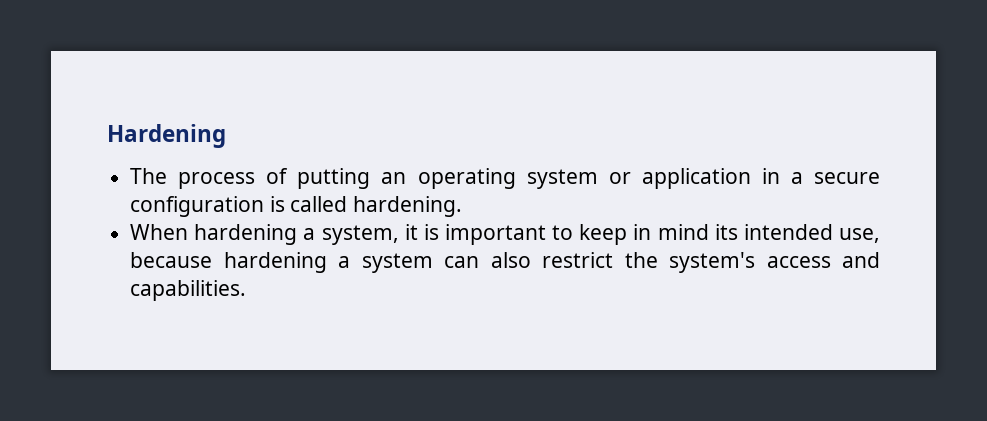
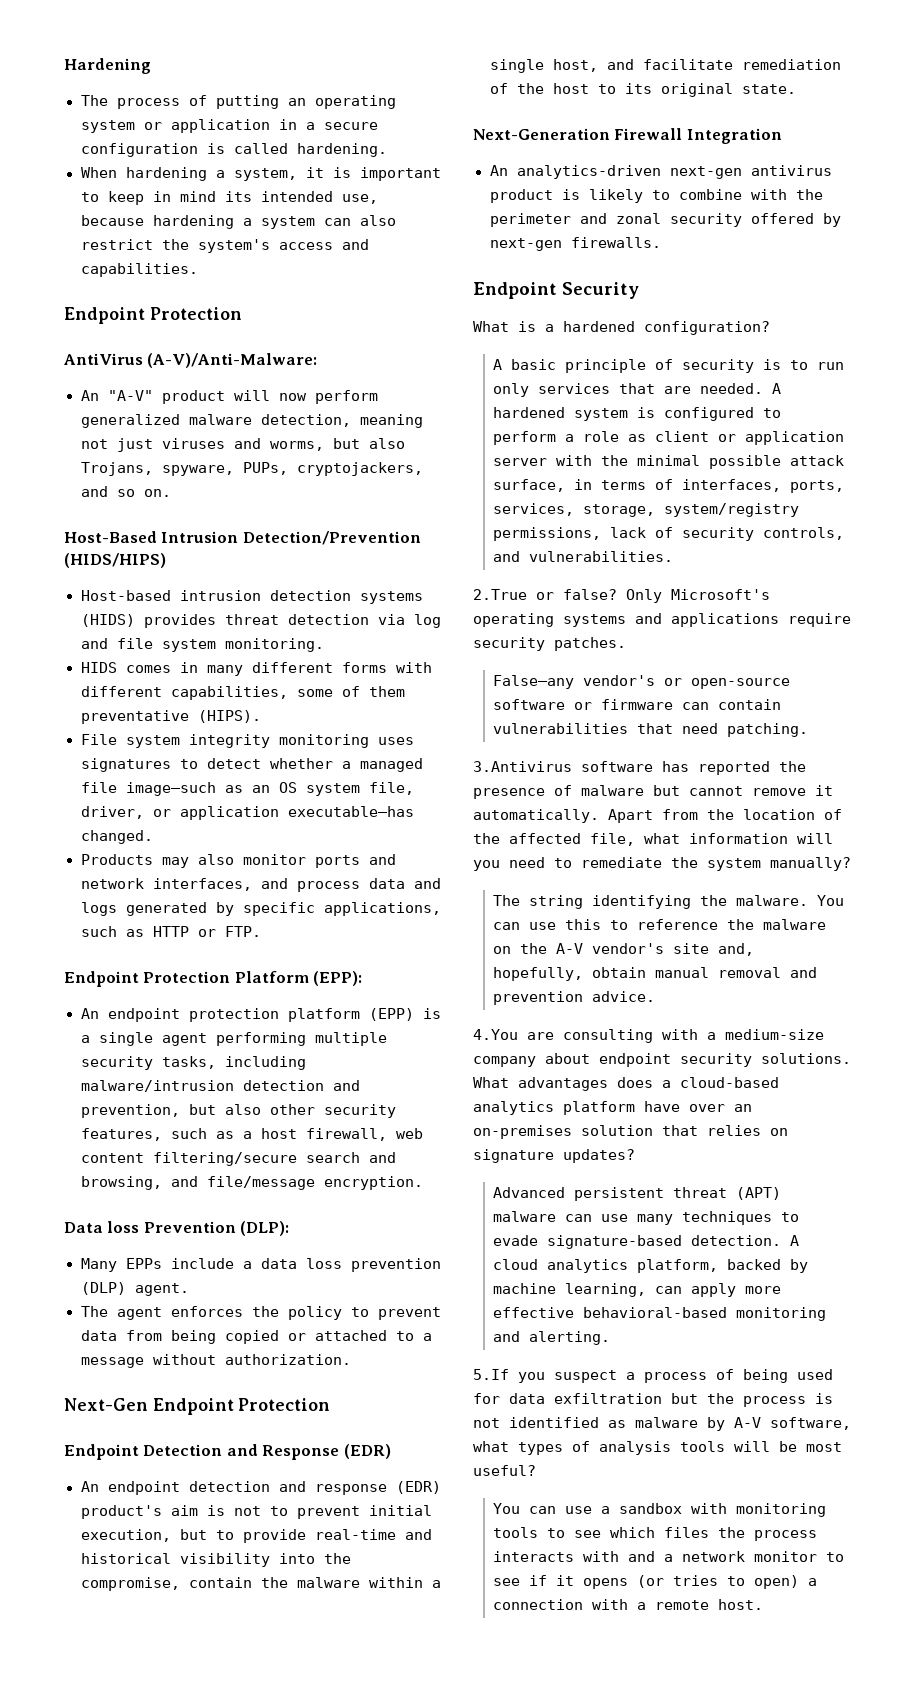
  When hardening a system, it is important to keep in mind its intended use, because hardening a system can also restrict the system's access and capabilities.
+ Endpoint Protection
+ AntiVirus (A-V)/Anti-Malware:
+ An "A-V" product will now perform generalized malware detection, meaning not just viruses and worms, but also Trojans, spyware, PUPs, cryptojackers, and so on.
+ Host-Based Intrusion Detection/Prevention (HIDS/HIPS)
+ Host-based intrusion detection systems (HIDS) provides threat detection via log and file system monitoring.
+ HIDS comes in many different forms with different capabilities, some of them preventative (HIPS).
+ File system integrity monitoring uses signatures to detect whether a managed file image—such as an OS system file, driver, or application executable—has changed.
+ Products may also monitor ports and network interfaces, and process data and logs generated by specific applications, such as HTTP or FTP.
+ Endpoint Protection Platform (EPP):
+ An endpoint protection platform (EPP) is a single agent performing multiple security tasks, including malware/intrusion detection and prevention, but also other security features, such as a host firewall, web content filtering/secure search and browsing, and file/message encryption.
+ Data loss Prevention (DLP):
+ Many EPPs include a data loss prevention (DLP) agent.
+ The agent enforces the policy to prevent data from being copied or attached to a message without authorization.
+ Next-Gen Endpoint Protection
+ Endpoint Detection and Response (EDR)
+ An endpoint detection and response (EDR) product's aim is not to prevent initial execution, but to provide real-time and historical visibility into the compromise, contain the malware within a single host, and facilitate remediation of the host to its original state.
+ Next-Generation Firewall Integration
+ An analytics-driven next-gen antivirus product is likely to combine with the perimeter and zonal security offered by next-gen firewalls.
+ Endpoint Security
+ What is a hardened configuration?
+ A basic principle of security is to run only services that are needed. A hardened system is configured to perform a role as client or application server with the minimal possible attack surface, in terms of interfaces, ports, services, storage, system/registry permissions, lack of security controls, and vulnerabilities.
+ 2.True or false? Only Microsoft's operating systems and applications require security patches.
+ False—any vendor's or open-source software or firmware can contain vulnerabilities that need patching.
+ 3.Antivirus software has reported the presence of malware but cannot remove it automatically. Apart from the location of the affected file, what information will you need to remediate the system manually?
+ The string identifying the malware. You can use this to reference the malware on the A-V vendor's site and, hopefully, obtain manual removal and prevention advice.
+ 4.You are consulting with a medium-size company about endpoint security solutions. What advantages does a cloud-based analytics platform have over an on-premises solution that relies on signature updates?
+ Advanced persistent threat (APT) malware can use many techniques to evade signature-based detection. A cloud analytics platform, backed by machine learning, can apply more effective behavioral-based monitoring and alerting.
+ 5.If you suspect a process of being used for data exfiltration but the process is not identified as malware by A-V software, what types of analysis tools will be most useful?
+ You can use a sandbox with monitoring tools to see which files the process interacts with and a network monitor to see if it opens (or tries to open) a connection with a remote host.

